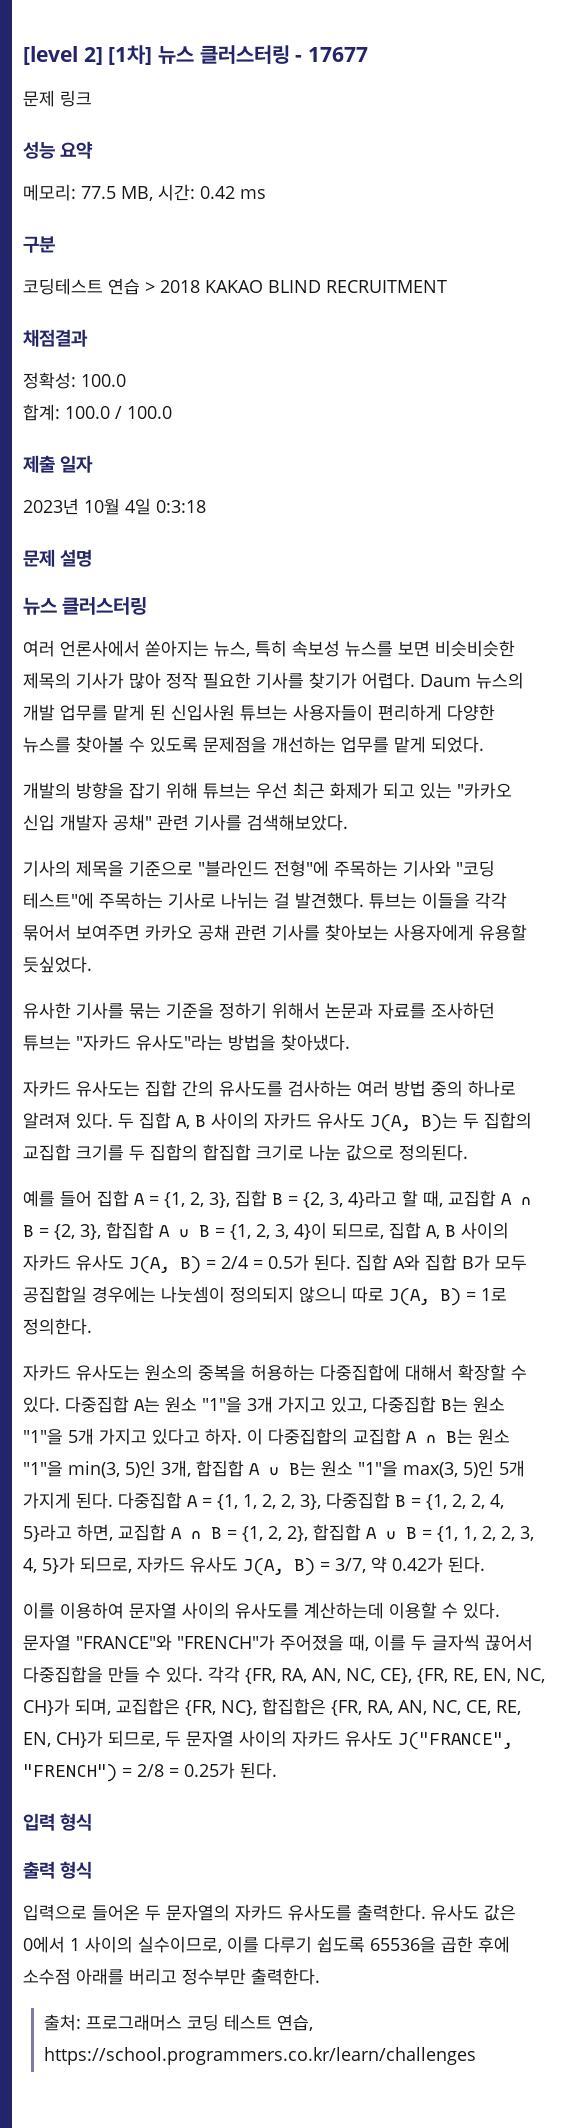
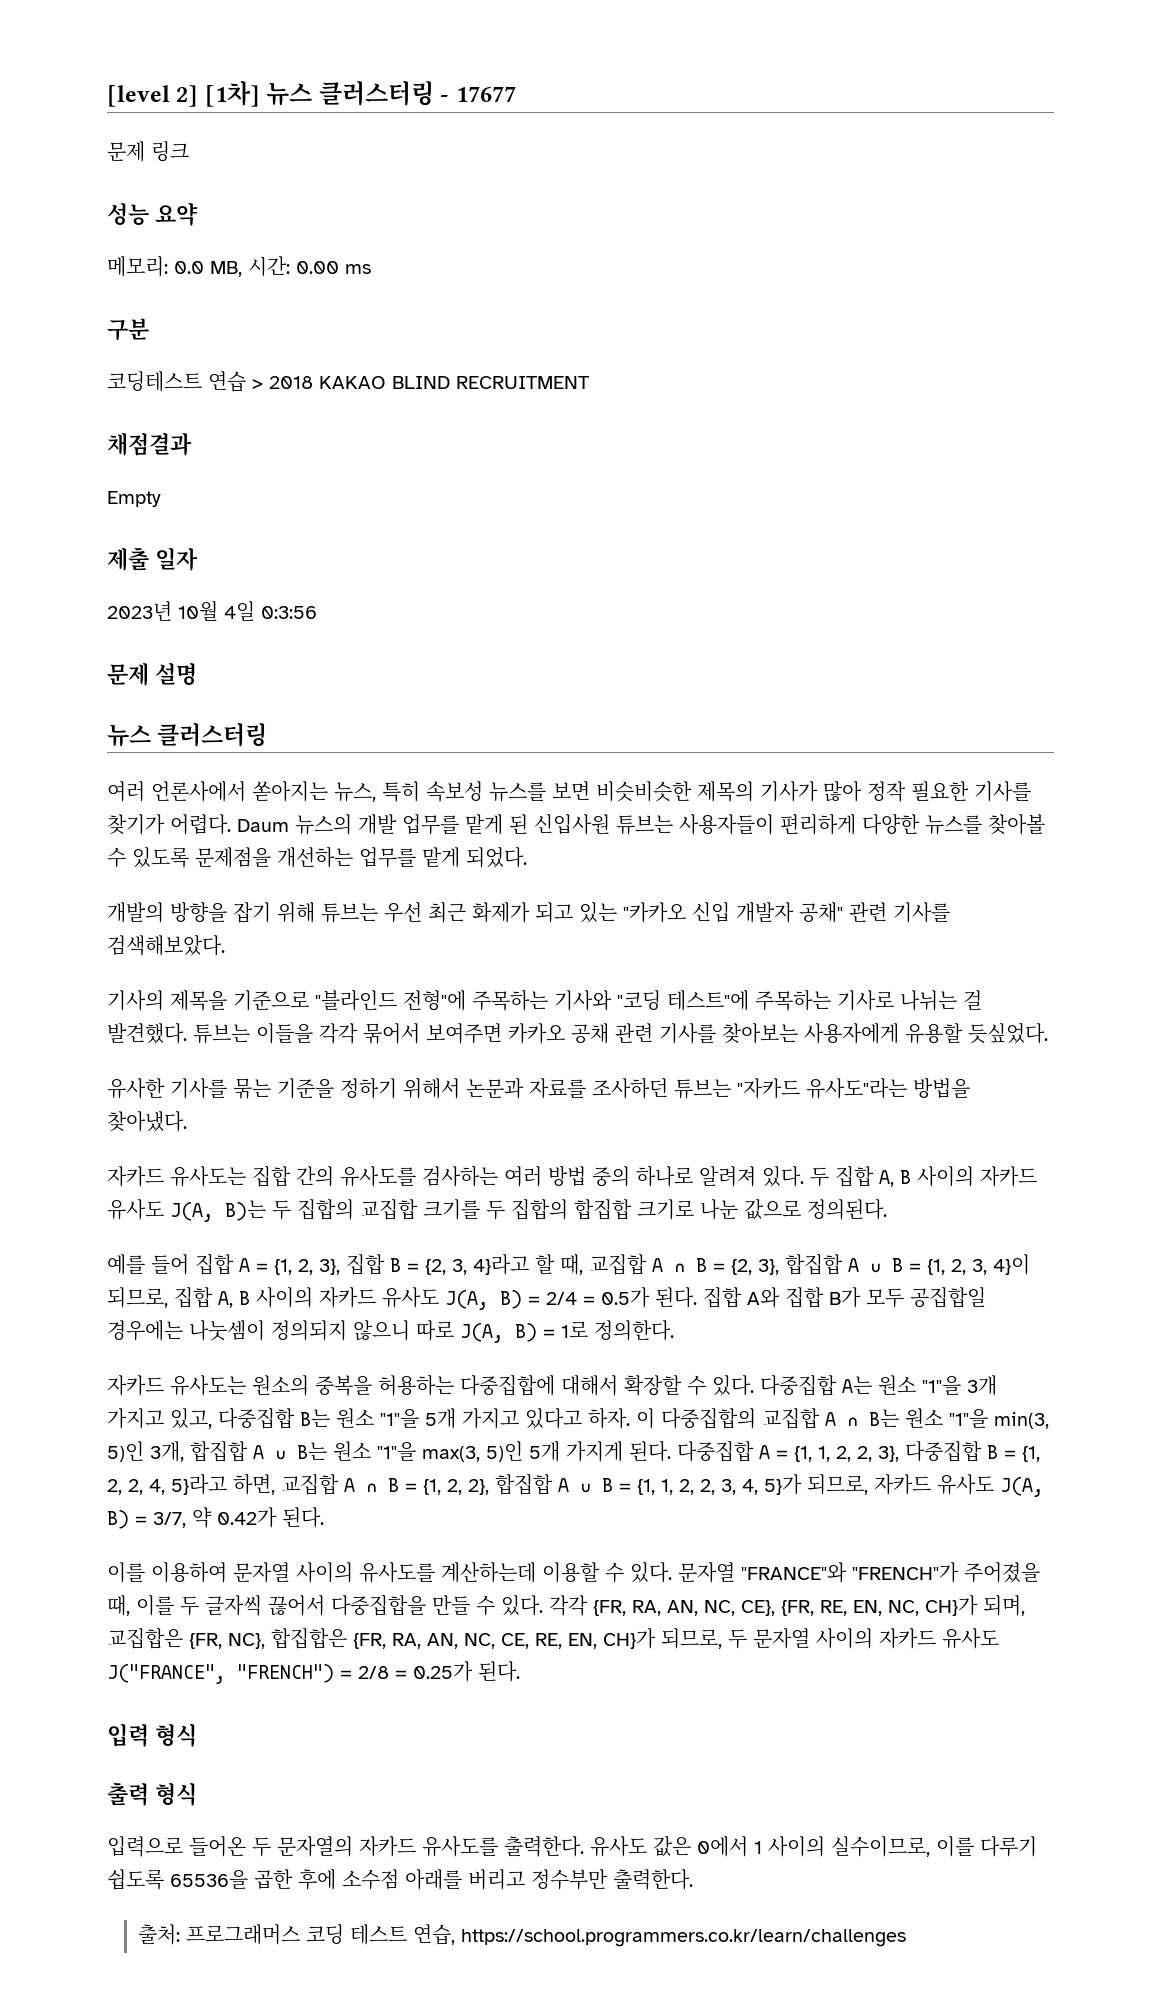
- 메모리: 77.5 MB, 시간: 0.42 ms
+ 메모리: 0.0 MB, 시간: 0.00 ms
- 정확성: 100.0
- 합계: 100.0 / 100.0
+ Empty
- 2023년 10월 4일 0:3:18
+ 2023년 10월 4일 0:3:56

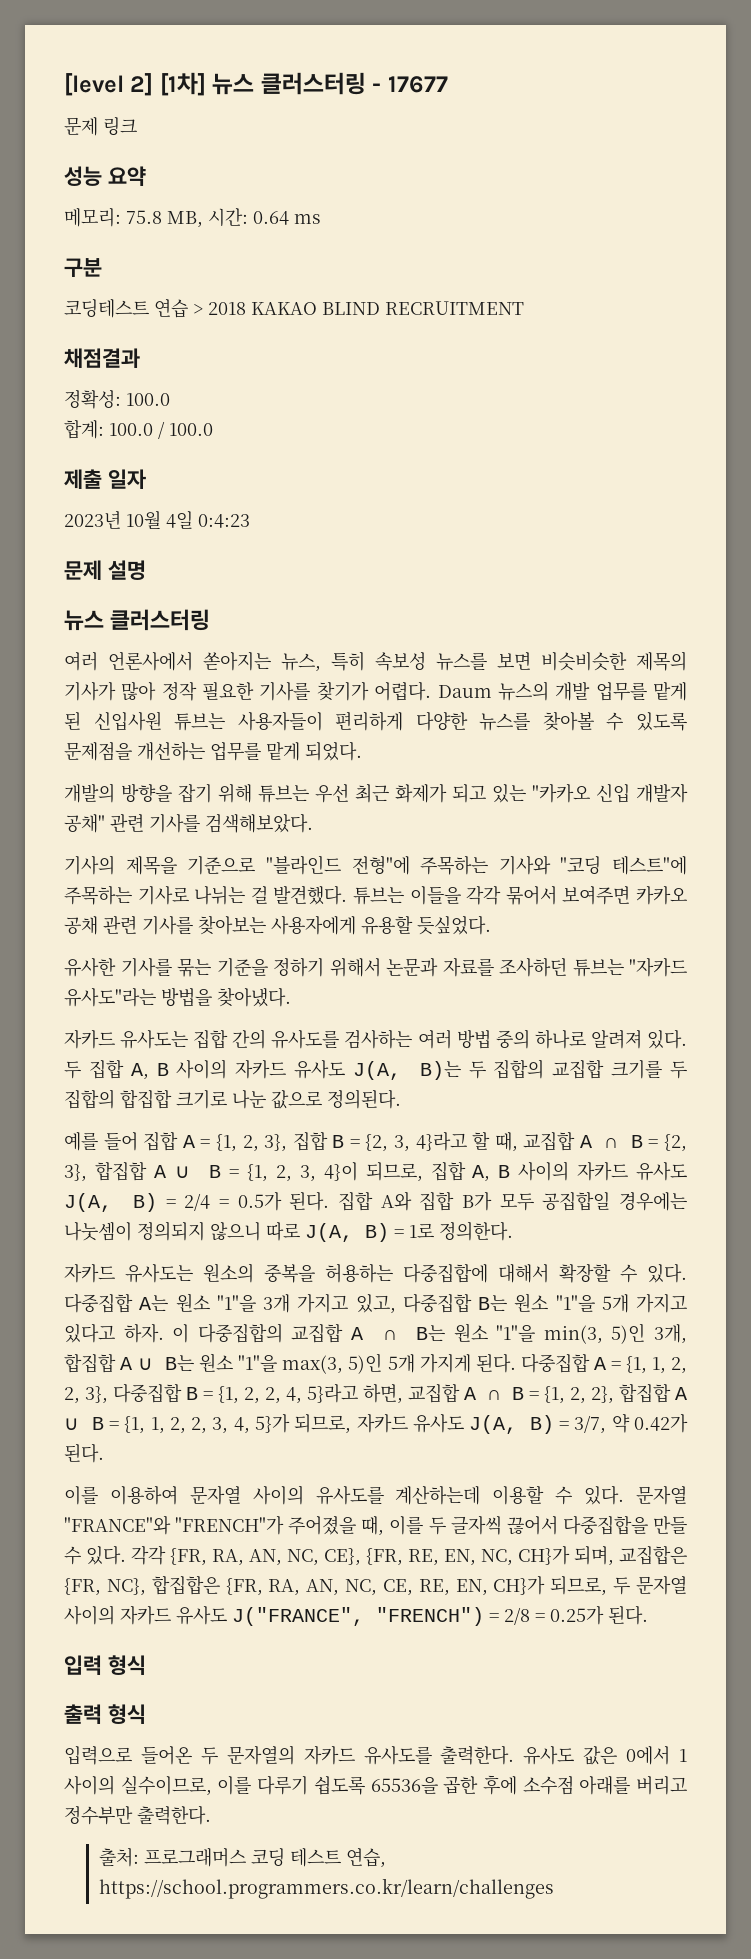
- 메모리: 0.0 MB, 시간: 0.00 ms
+ 메모리: 75.8 MB, 시간: 0.64 ms
- Empty
+ 정확성: 100.0
+ 합계: 100.0 / 100.0
- 2023년 10월 4일 0:3:56
+ 2023년 10월 4일 0:4:23

